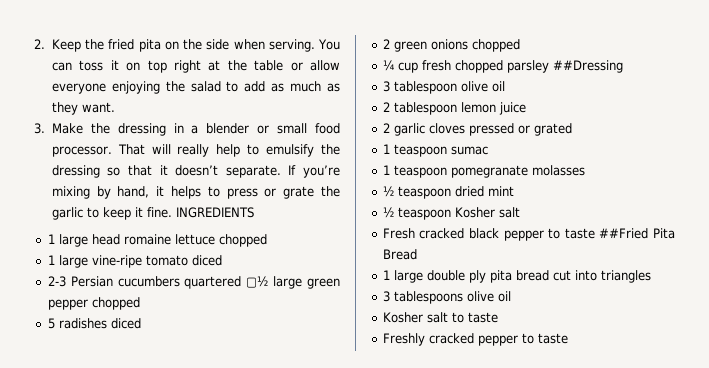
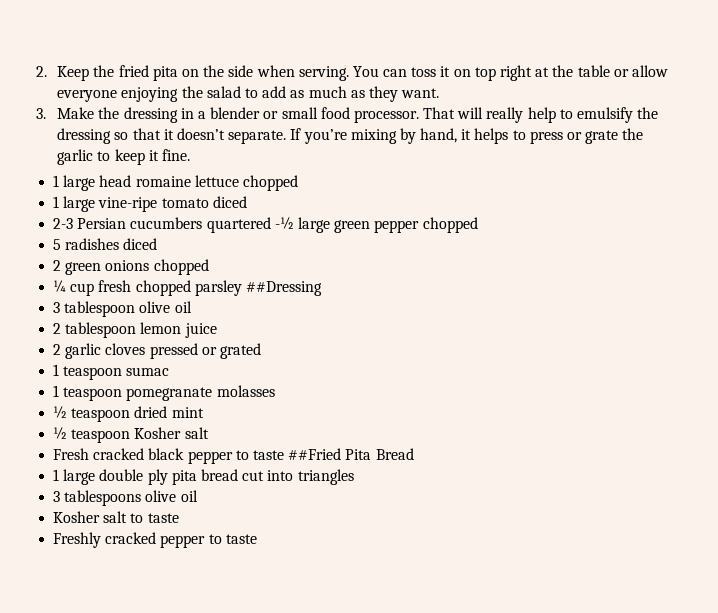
- INGREDIENTS
- 2-3 Persian cucumbers quartered ▢½ large green pepper chopped
+ 2-3 Persian cucumbers quartered -½ large green pepper chopped

